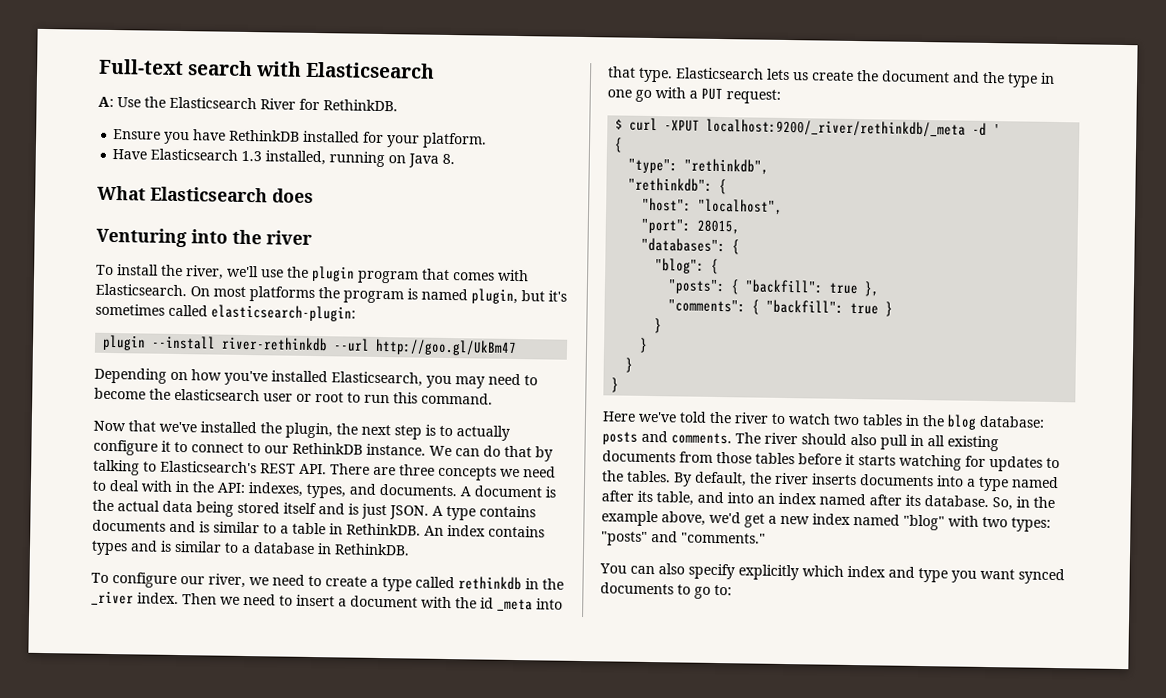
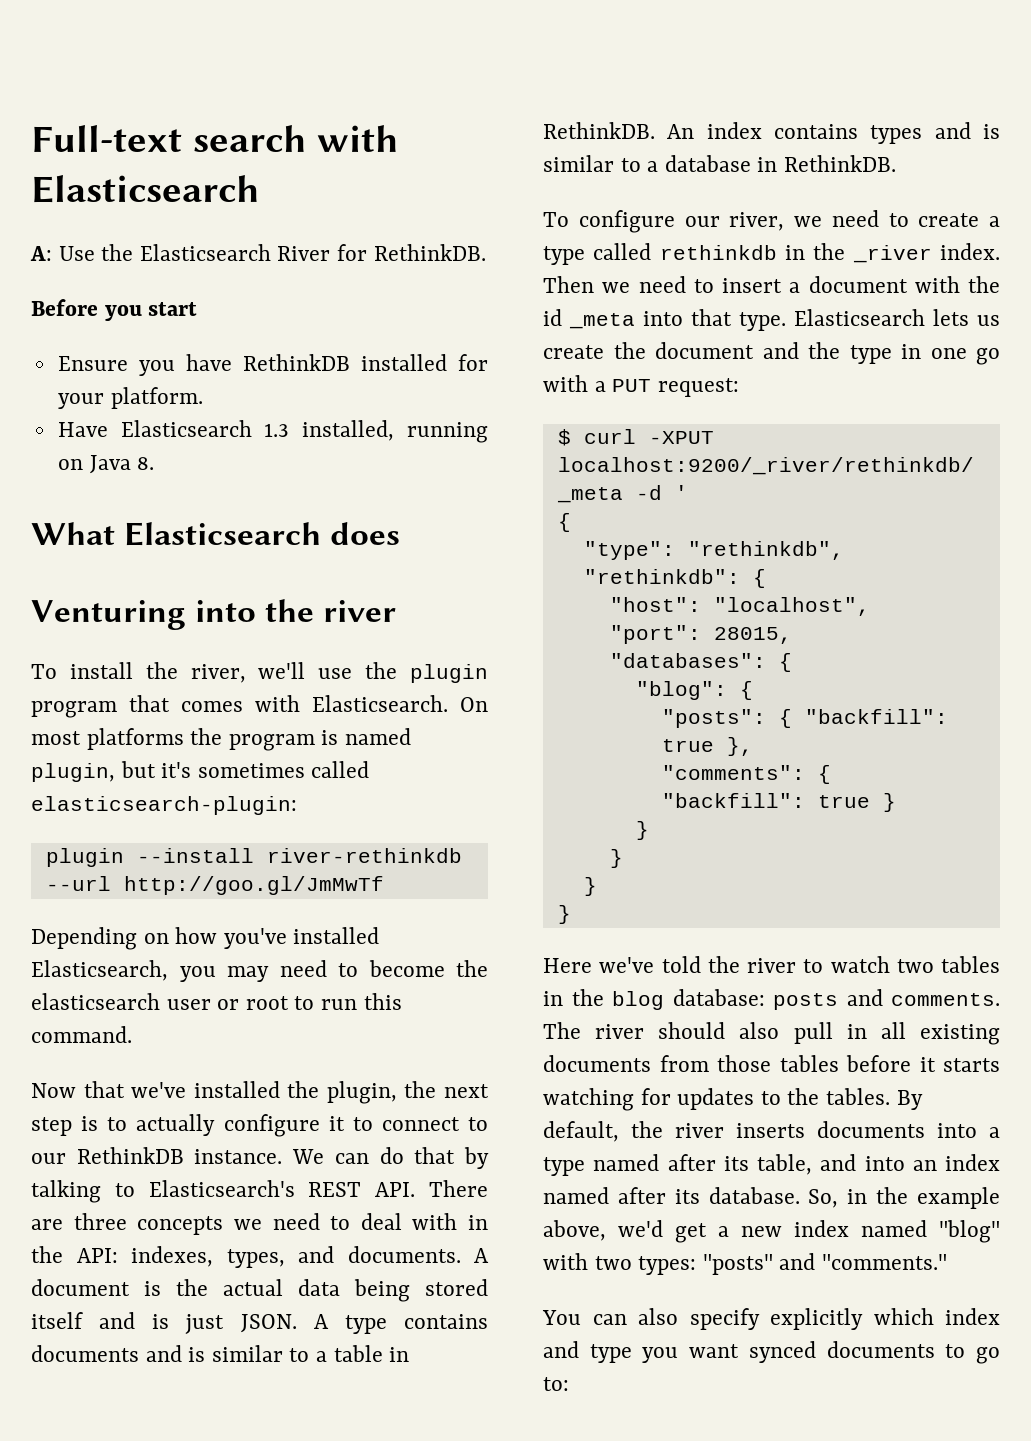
+ Before you start
- plugin --install river-rethinkdb --url http://goo.gl/UkBm47
+ plugin --install river-rethinkdb --url http://goo.gl/JmMwTf

